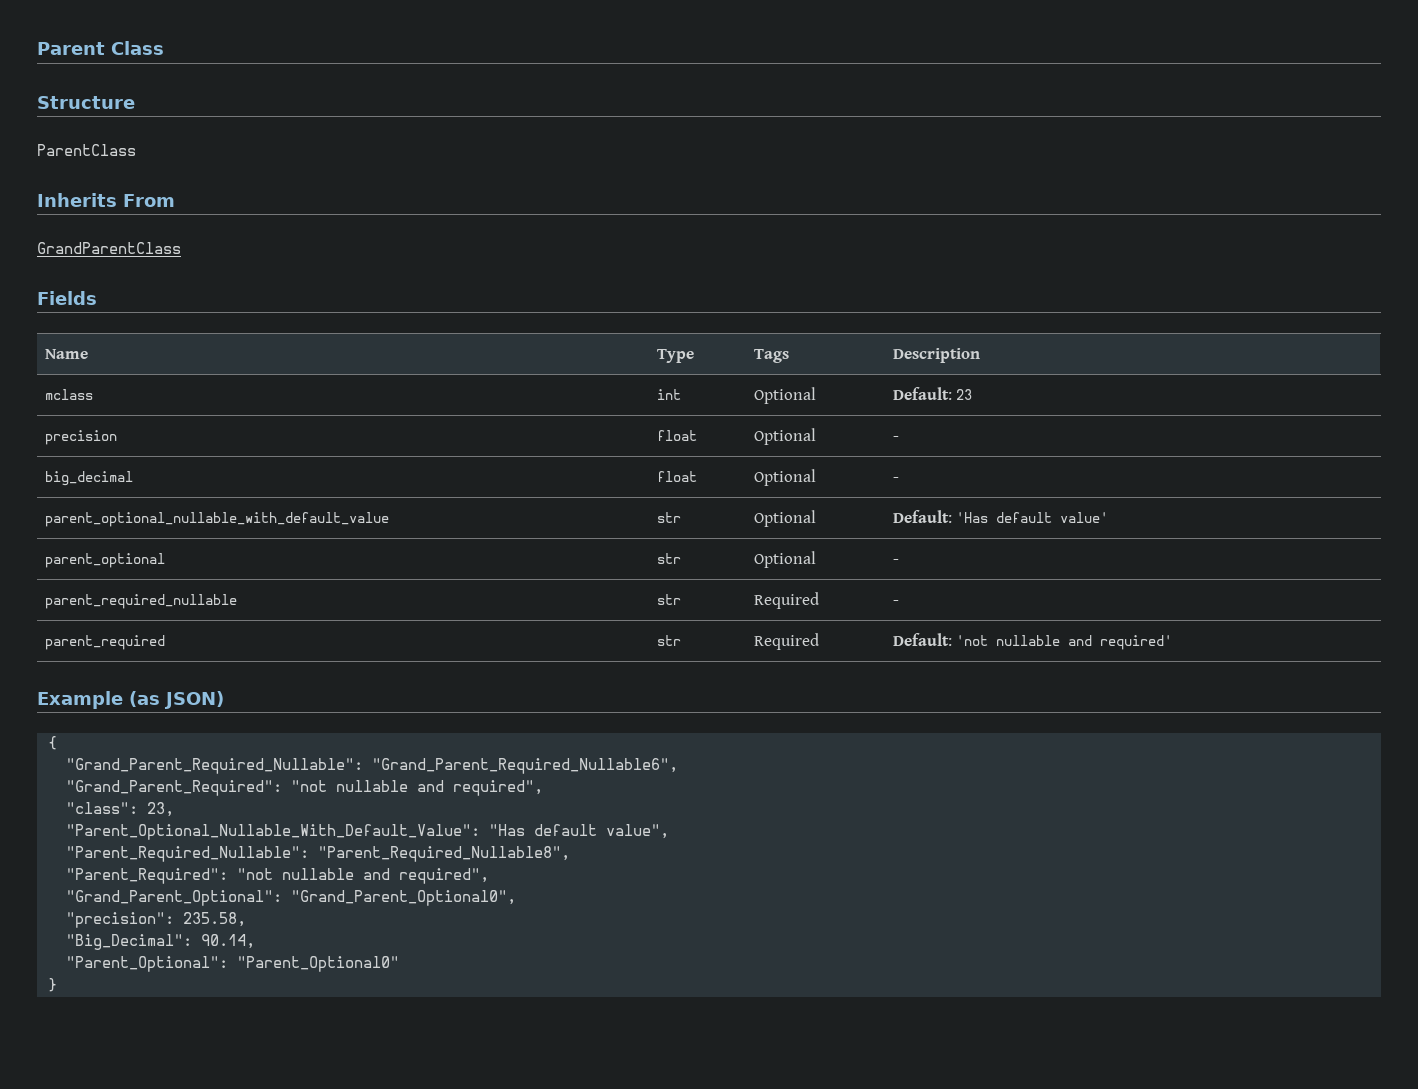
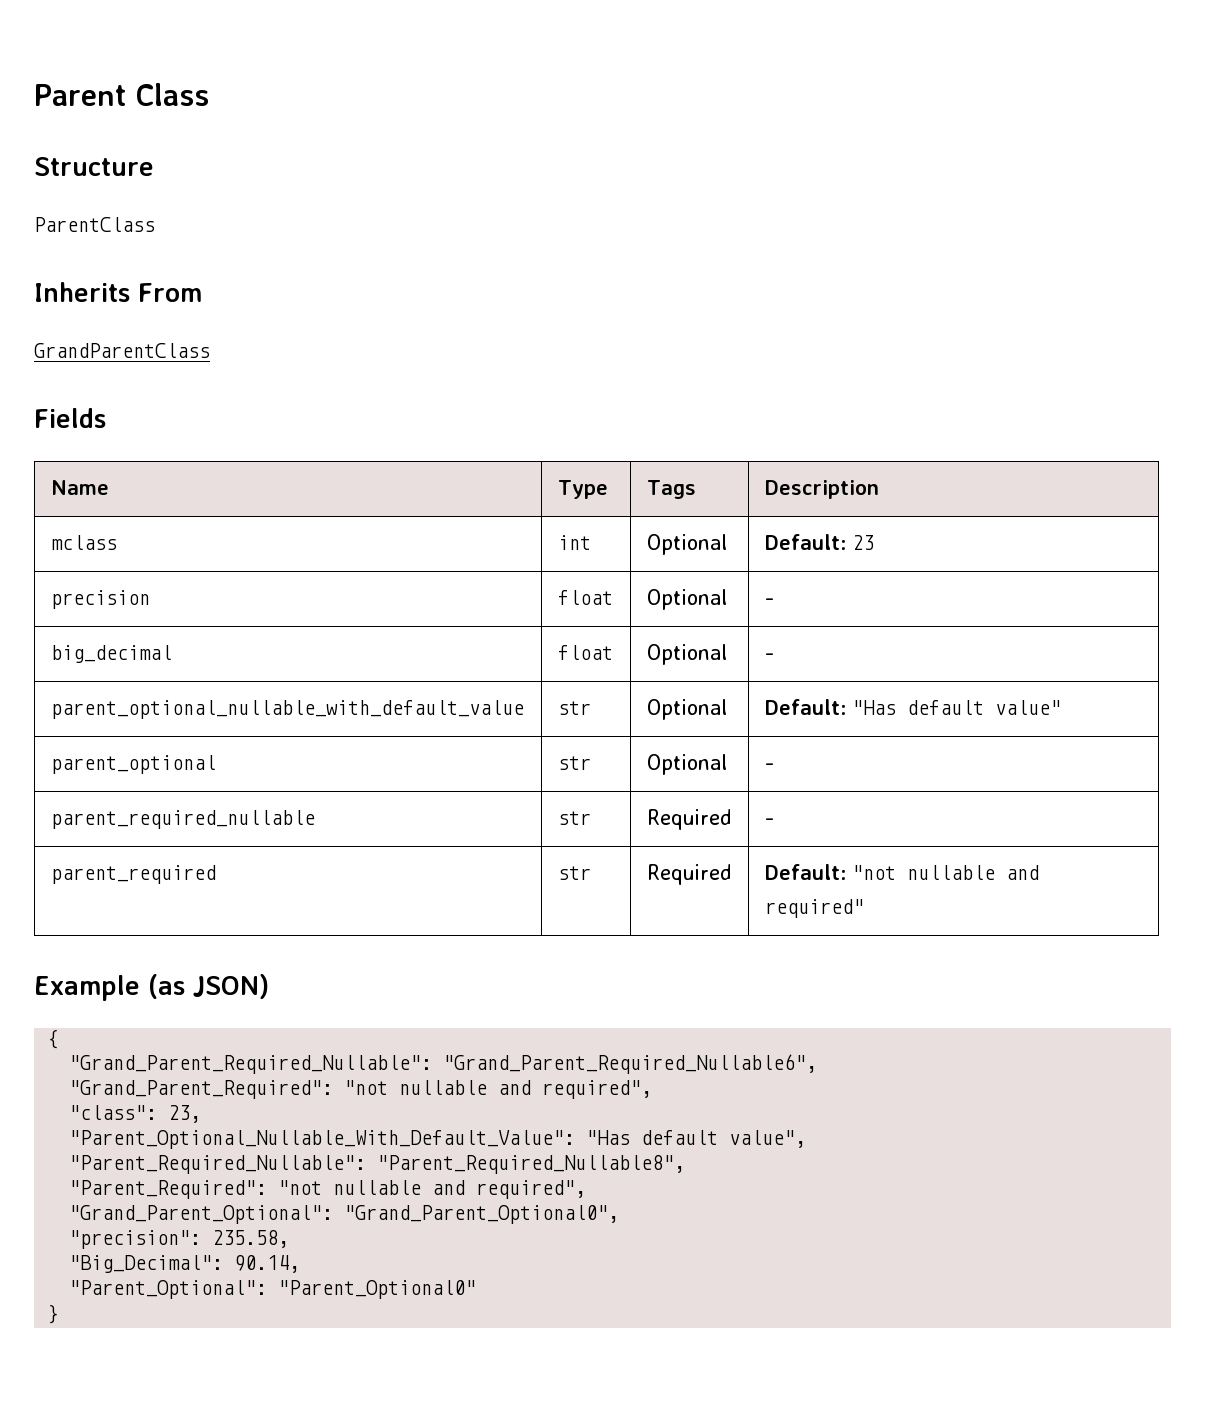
- parent_optional_nullable_with_default_value | str | Optional | Default: 'Has default value'
+ parent_optional_nullable_with_default_value | str | Optional | Default: "Has default value"
- parent_required | str | Required | Default: 'not nullable and required'
+ parent_required | str | Required | Default: "not nullable and required"

